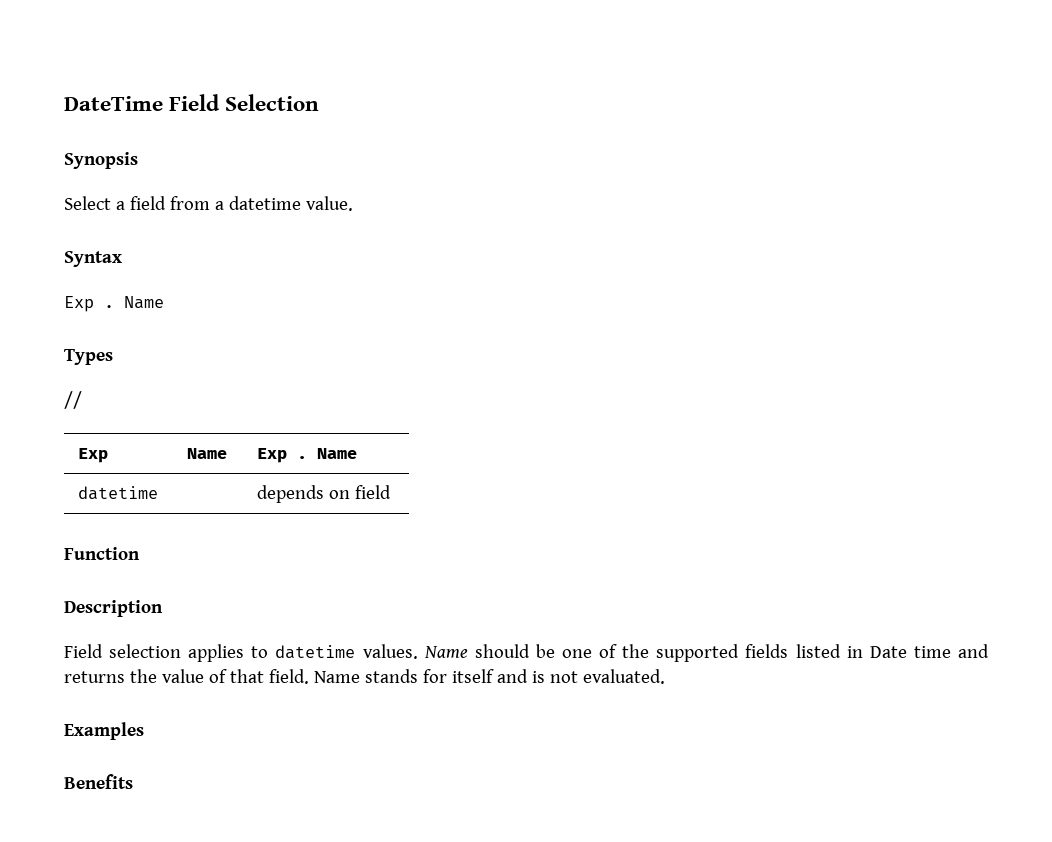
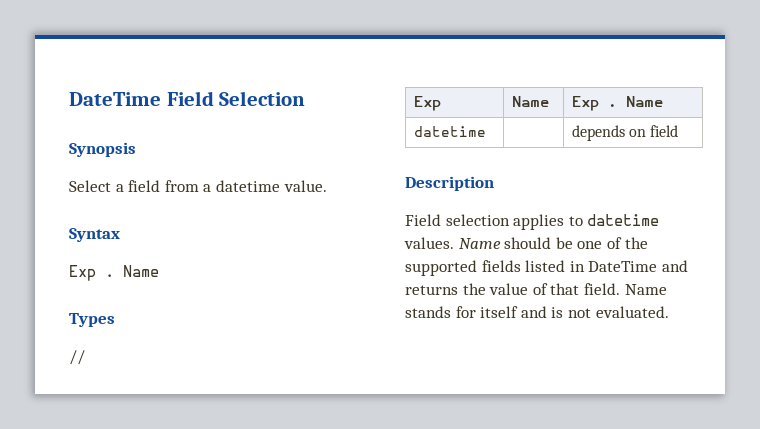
- Function
- Name should be one of the supported fields listed in Date time and returns the value of that field.
+ Name should be one of the supported fields listed in DateTime and returns the value of that field.
- Examples
- Benefits

